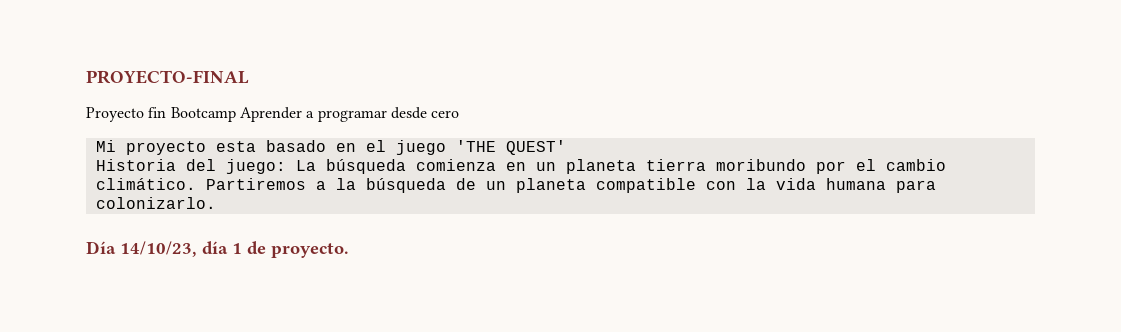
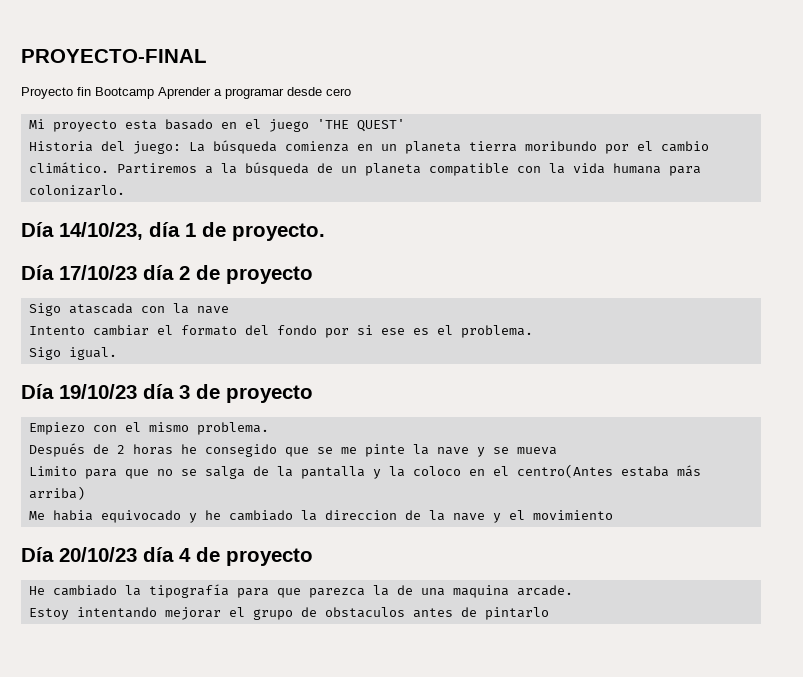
+ Día 17/10/23 día 2 de proyecto
+ Sigo atascada con la nave
+ Intento cambiar el formato del fondo por si ese es el problema.
+ Sigo igual.
+ Día 19/10/23 día 3 de proyecto
+ Empiezo con el mismo problema.
+ Después de 2 horas he consegido que se me pinte la nave y se mueva
+ Limito para que no se salga de la pantalla y la coloco en el centro(Antes estaba más arriba)
+ Me habia equivocado y he cambiado la direccion de la nave y el movimiento
+ Día 20/10/23 día 4 de proyecto
+ He cambiado la tipografía para que parezca la de una maquina arcade.
+ Estoy intentando mejorar el grupo de obstaculos antes de pintarlo

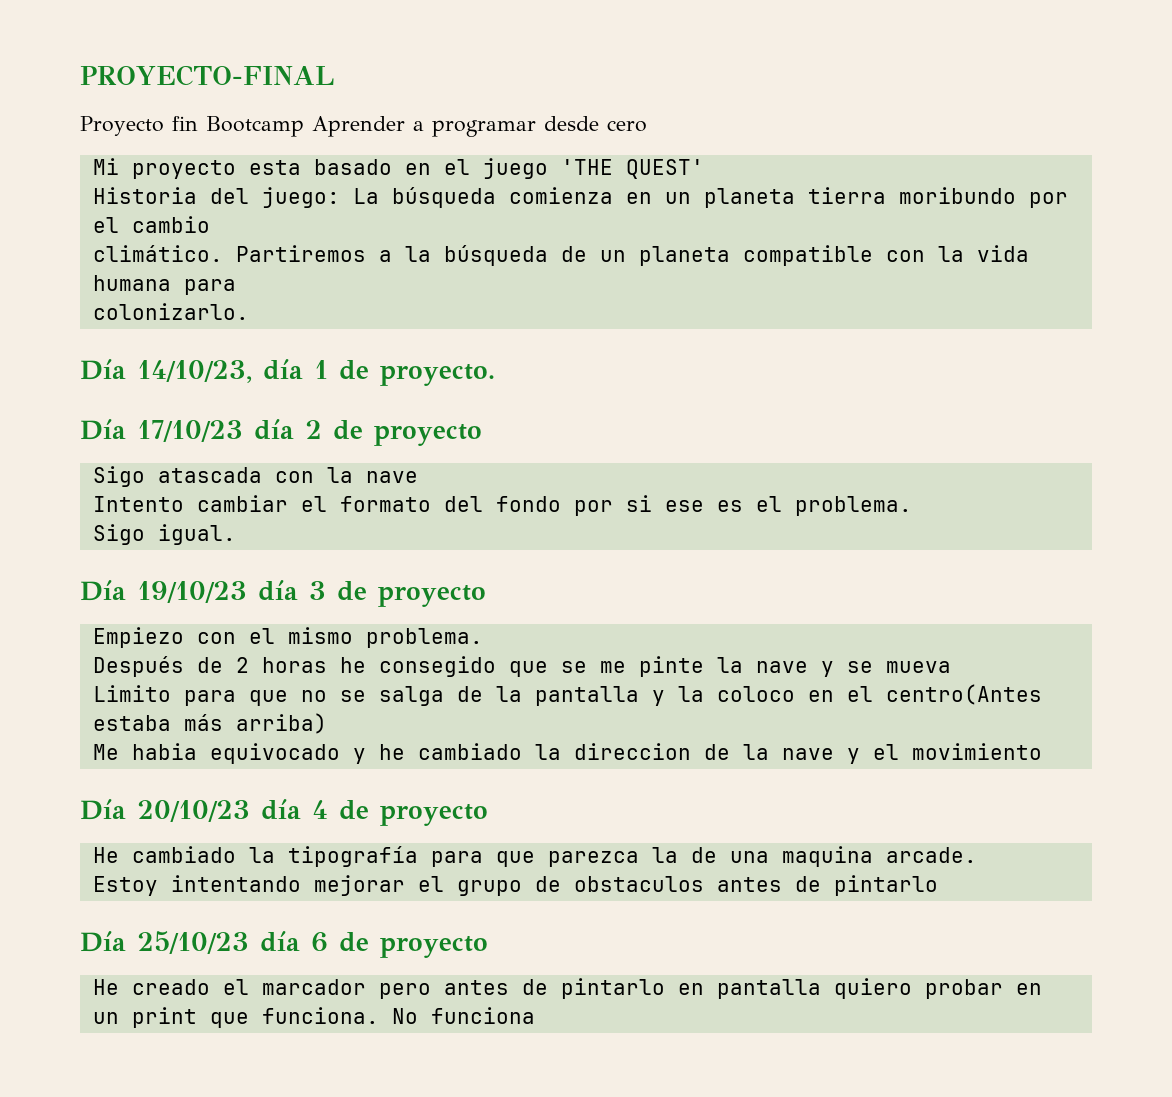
+ Día 25/10/23 día 6 de proyecto
+ He creado el marcador pero antes de pintarlo en pantalla quiero probar en un print que funciona. No funciona

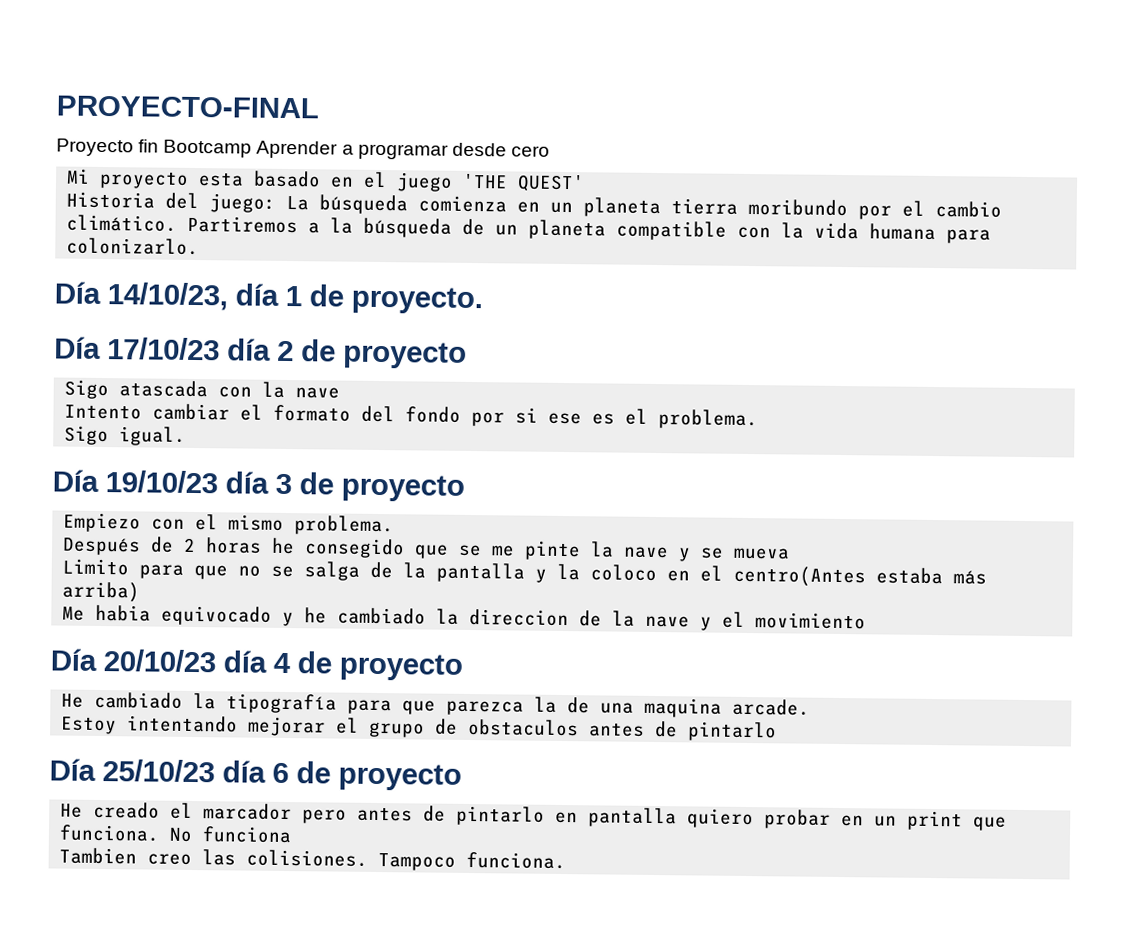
+ Tambien creo las colisiones. Tampoco funciona.

